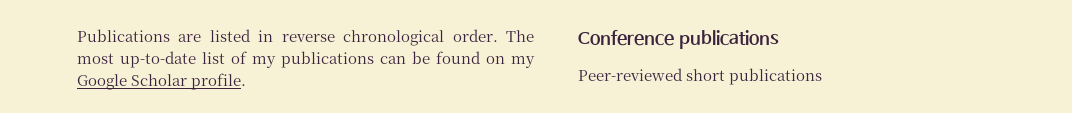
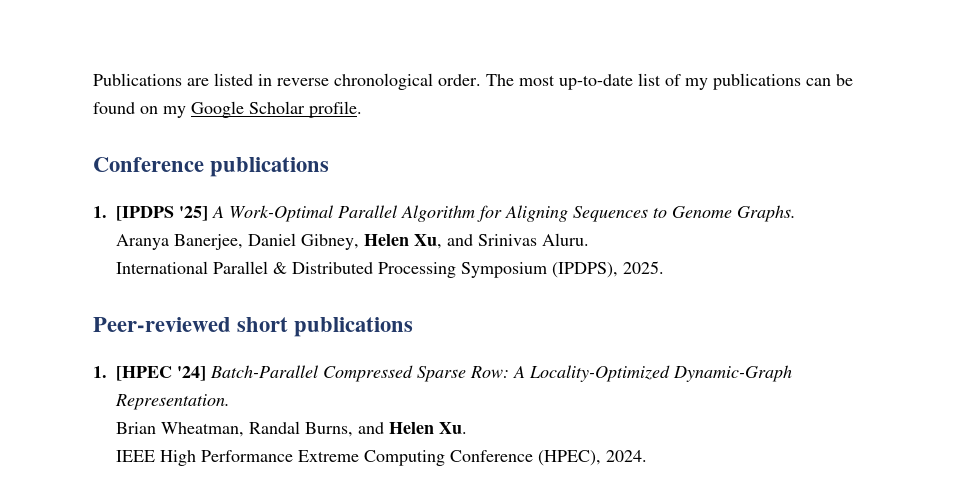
+ 1. [IPDPS '25] A Work-Optimal Parallel Algorithm for Aligning Sequences to Genome Graphs.
+ Aranya Banerjee, Daniel Gibney, Helen Xu, and Srinivas Aluru.
+ International Parallel & Distributed Processing Symposium (IPDPS), 2025.
  Peer-reviewed short publications
+ 1. [HPEC '24] Batch-Parallel Compressed Sparse Row: A Locality-Optimized Dynamic-Graph Representation.
+ Brian Wheatman, Randal Burns, and Helen Xu.
+ IEEE High Performance Extreme Computing Conference (HPEC), 2024.

